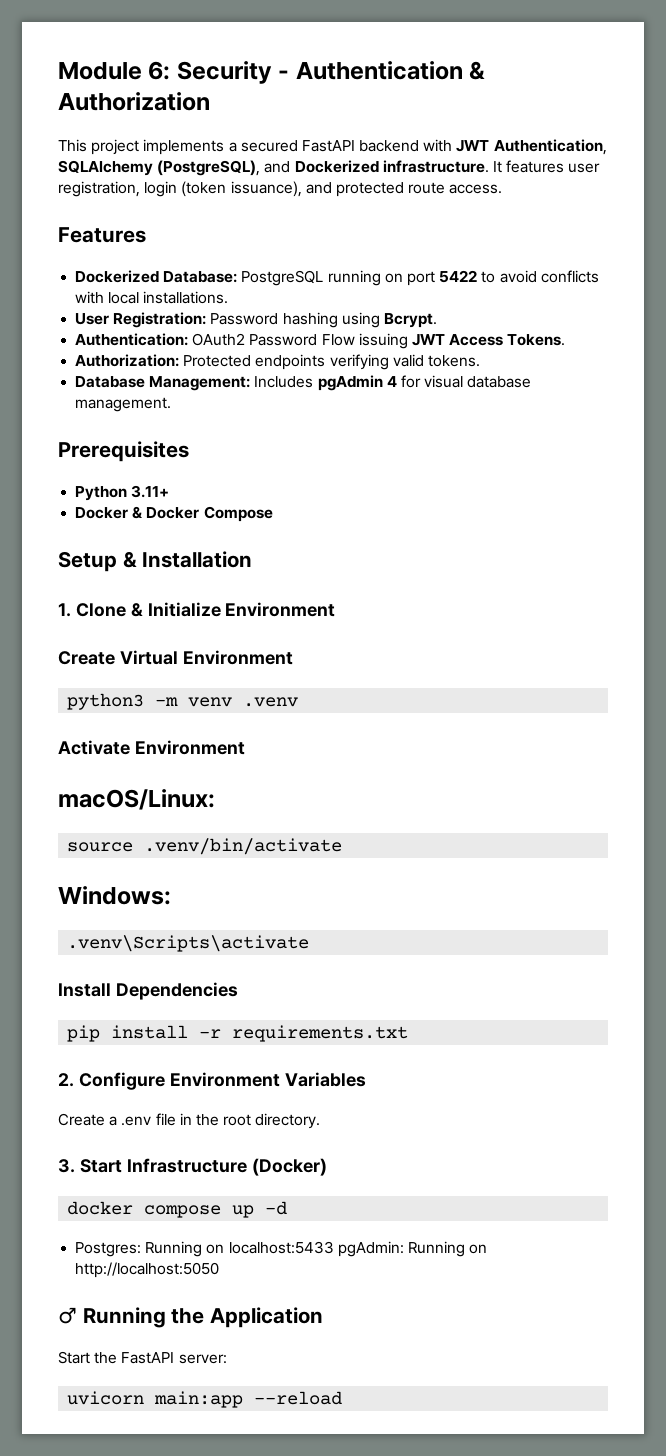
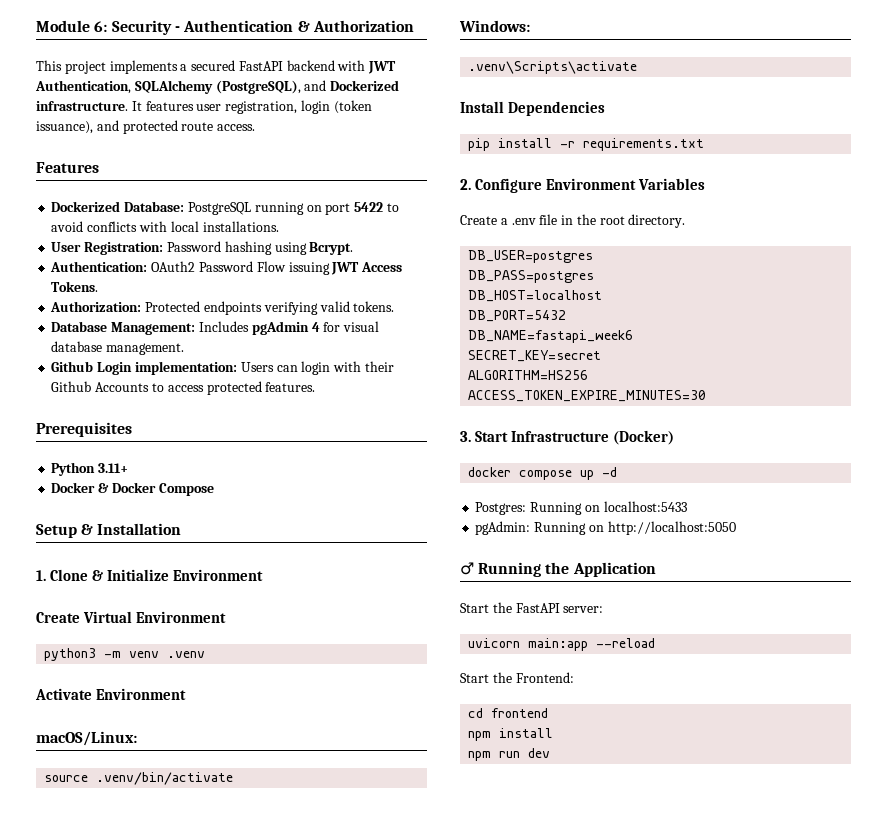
+ Github Login implementation: Users can login with their Github Accounts to access protected features.
+ DB_USER=postgres
+ DB_PASS=postgres
+ DB_HOST=localhost
+ DB_PORT=5432
+ DB_NAME=fastapi_week6
+ SECRET_KEY=secret
+ ALGORITHM=HS256
+ ACCESS_TOKEN_EXPIRE_MINUTES=30
- Postgres: Running on localhost:5433 pgAdmin: Running on http://localhost:5050
+ Postgres: Running on localhost:5433
+ pgAdmin: Running on http://localhost:5050
+ Start the Frontend:
+ cd frontend
+ npm install
+ npm run dev

